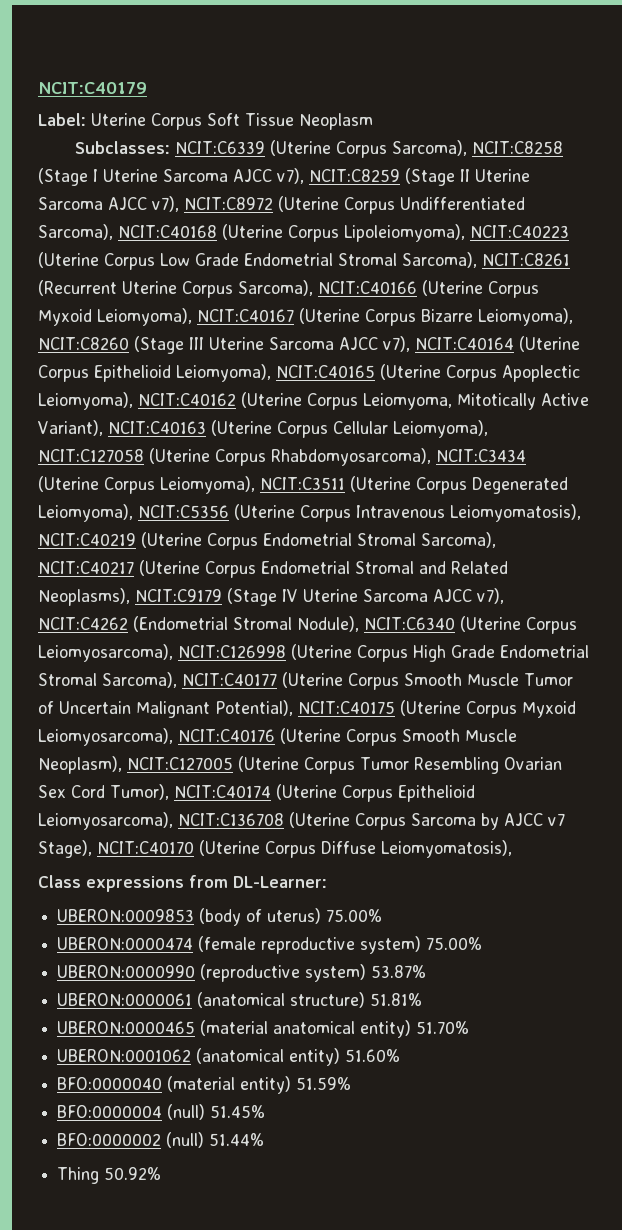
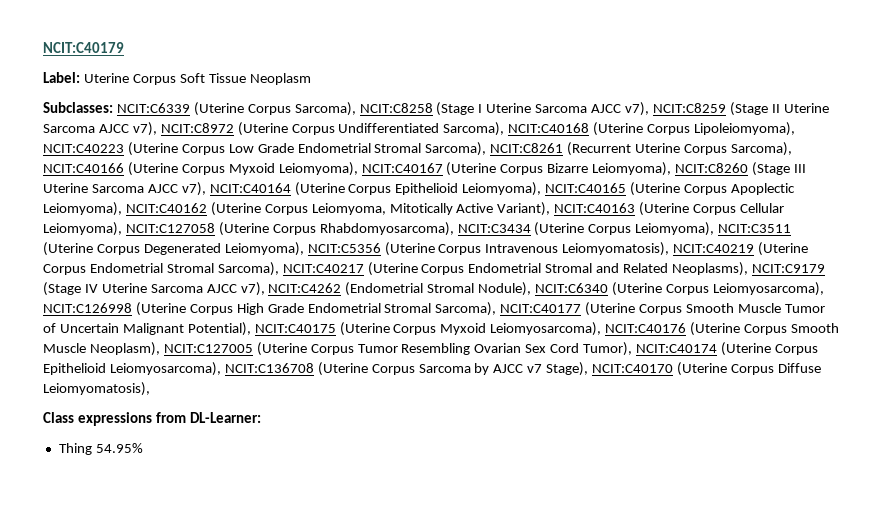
- UBERON:0009853 (body of uterus) 75.00%
- UBERON:0000474 (female reproductive system) 75.00%
- UBERON:0000990 (reproductive system) 53.87%
- UBERON:0000061 (anatomical structure) 51.81%
- UBERON:0000465 (material anatomical entity) 51.70%
- UBERON:0001062 (anatomical entity) 51.60%
- BFO:0000040 (material entity) 51.59%
- BFO:0000004 (null) 51.45%
- BFO:0000002 (null) 51.44%
- Thing 50.92%
+ Thing 54.95%

